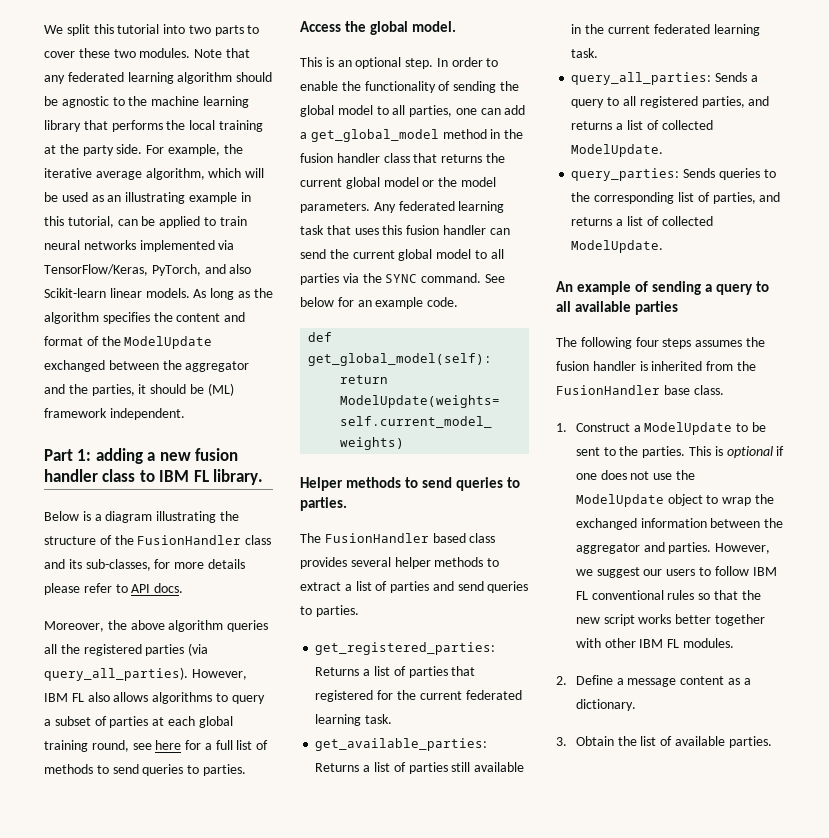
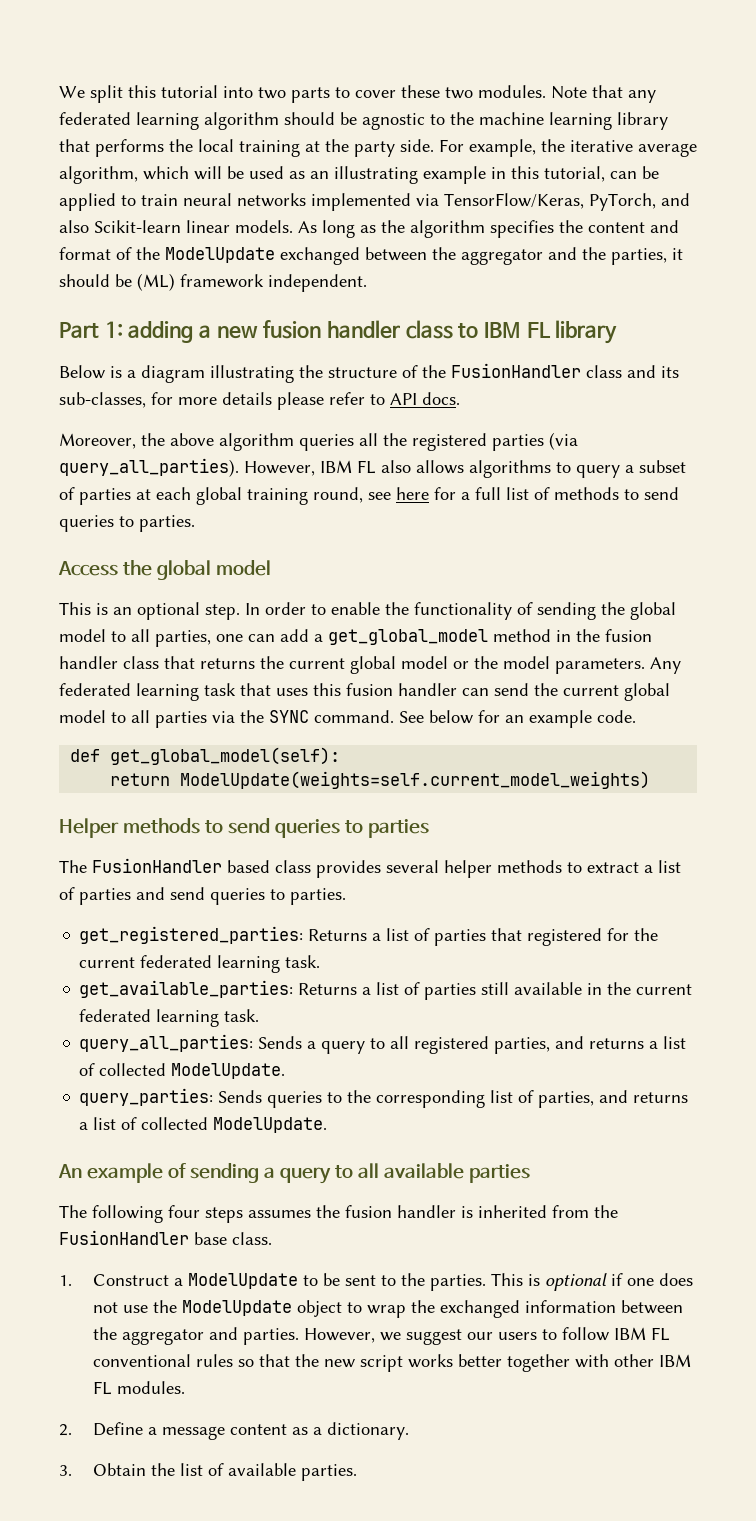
- Part 1: adding a new fusion handler class to IBM FL library.
+ Part 1: adding a new fusion handler class to IBM FL library
- Access the global model.
+ Access the global model
- Helper methods to send queries to parties.
+ Helper methods to send queries to parties

